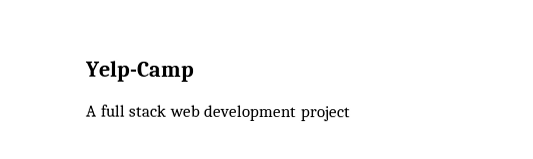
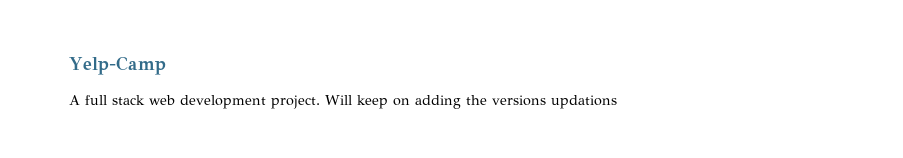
- A full stack web development project
+ A full stack web development project. Will keep on adding the versions updations

